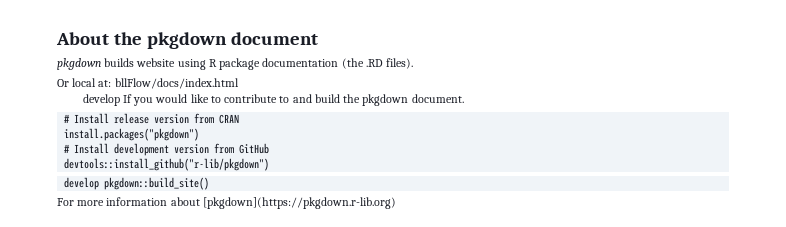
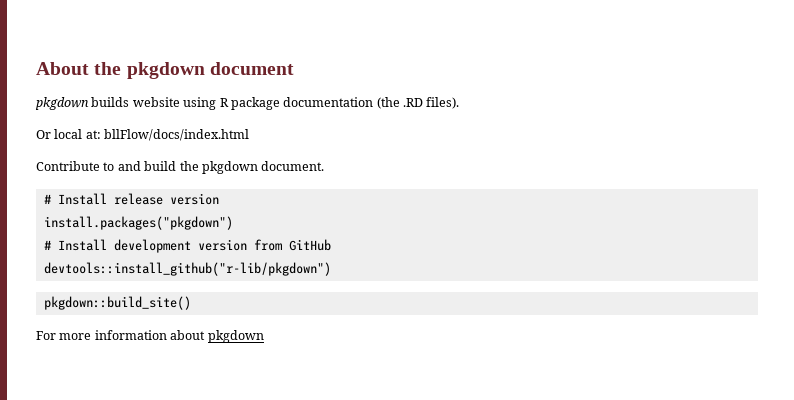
- develop If you would like to contribute to and build the pkgdown document.
+ Contribute to and build the pkgdown document.
- # Install release version from CRAN
+ # Install release version
- develop pkgdown::build_site()
+ pkgdown::build_site()
- For more information about [pkgdown](https://pkgdown.r-lib.org)
+ For more information about pkgdown

